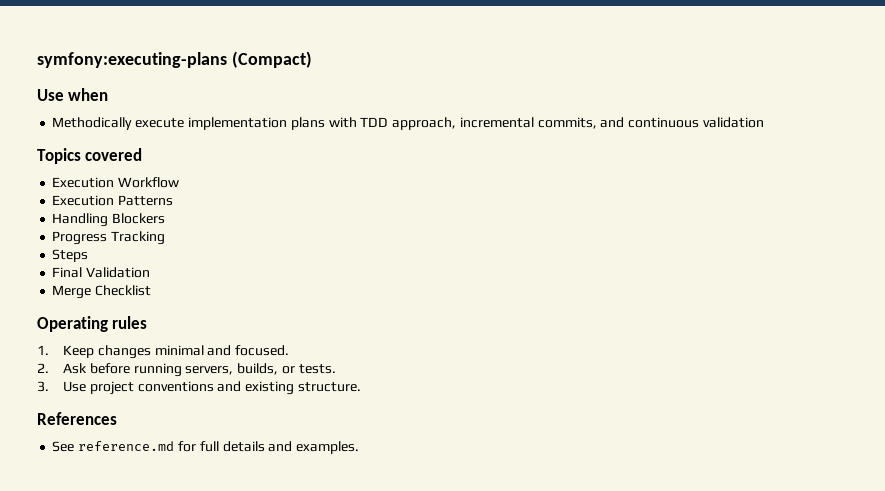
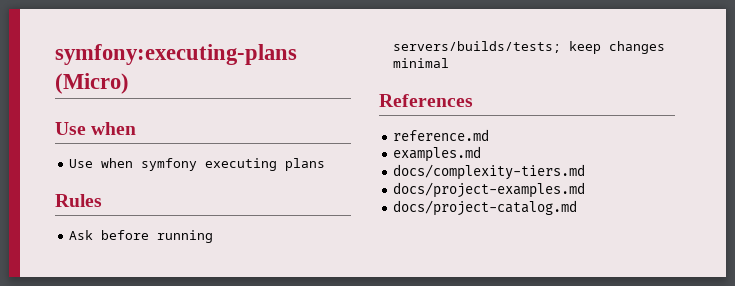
- symfony:executing-plans (Compact)
+ symfony:executing-plans (Micro)
- Methodically execute implementation plans with TDD approach, incremental commits, and continuous validation
- Topics covered
- Execution Workflow
- Execution Patterns
- Handling Blockers
- Progress Tracking
- Steps
- Final Validation
- Merge Checklist
- Operating rules
- 1. Keep changes minimal and focused.
- 2. Ask before running servers, builds, or tests.
- 3. Use project conventions and existing structure.
+ Use when symfony executing plans
+ Rules
+ Ask before running servers/builds/tests; keep changes minimal
- See reference.md for full details and examples.
+ reference.md
+ examples.md
+ docs/complexity-tiers.md
+ docs/project-examples.md
+ docs/project-catalog.md

